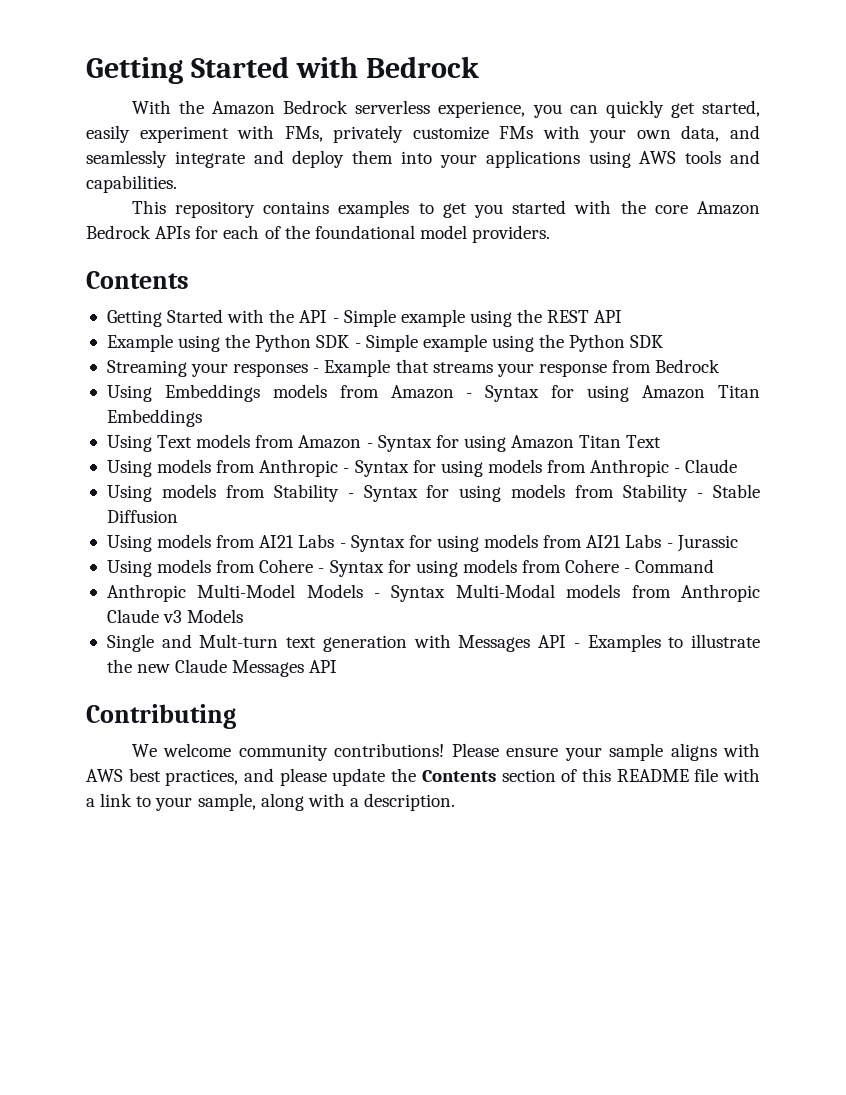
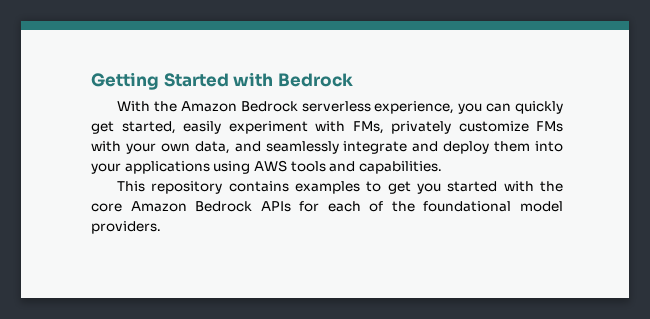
  This repository contains examples to get you started with the core Amazon Bedrock APIs for each of the foundational model providers.
- Contents
- Getting Started with the API - Simple example using the REST API
- Example using the Python SDK - Simple example using the Python SDK
- Streaming your responses - Example that streams your response from Bedrock
- Using Embeddings models from Amazon - Syntax for using Amazon Titan Embeddings
- Using Text models from Amazon - Syntax for using Amazon Titan Text
- Using models from Anthropic - Syntax for using models from Anthropic - Claude
- Using models from Stability - Syntax for using models from Stability - Stable Diffusion
- Using models from AI21 Labs - Syntax for using models from AI21 Labs - Jurassic
- Using models from Cohere - Syntax for using models from Cohere - Command
- Anthropic Multi-Model Models - Syntax Multi-Modal models from Anthropic Claude v3 Models
- Single and Mult-turn text generation with Messages API - Examples to illustrate the new Claude Messages API
- Contributing
- We welcome community contributions! Please ensure your sample aligns with AWS best practices, and please update the Contents section of this README file with a link to your sample, along with a description.

